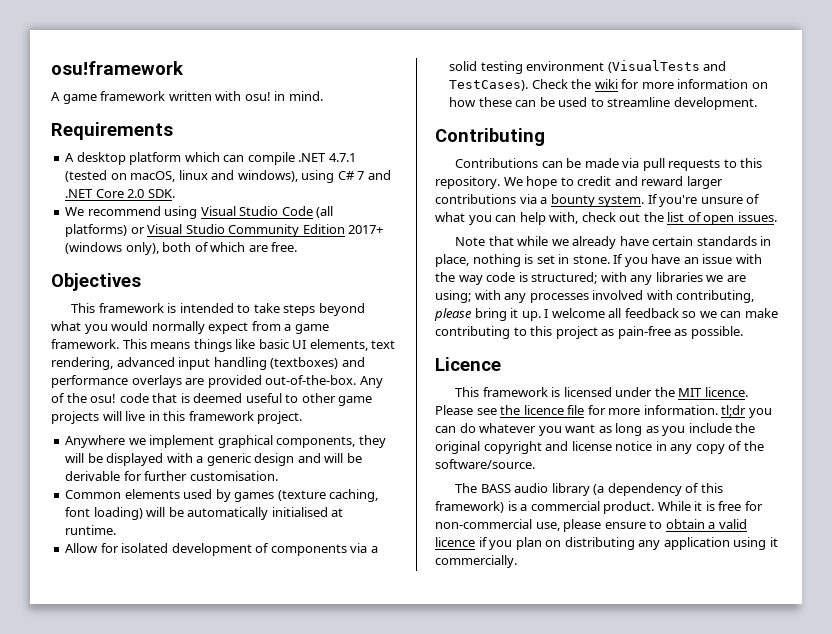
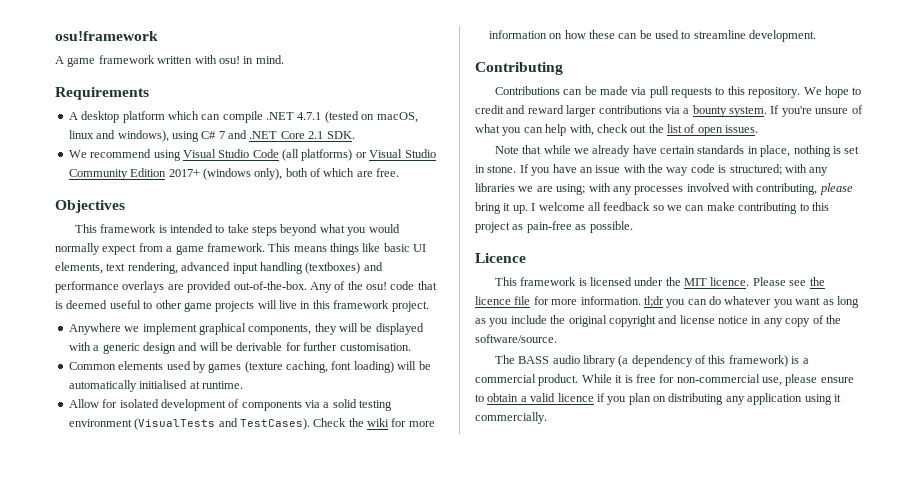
- A desktop platform which can compile .NET 4.7.1 (tested on macOS, linux and windows), using C# 7 and .NET Core 2.0 SDK.
+ A desktop platform which can compile .NET 4.7.1 (tested on macOS, linux and windows), using C# 7 and .NET Core 2.1 SDK.

